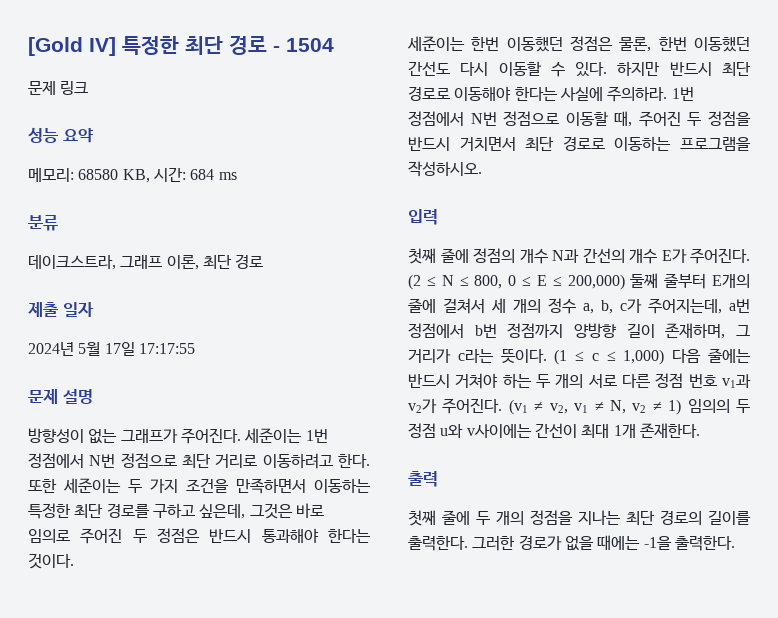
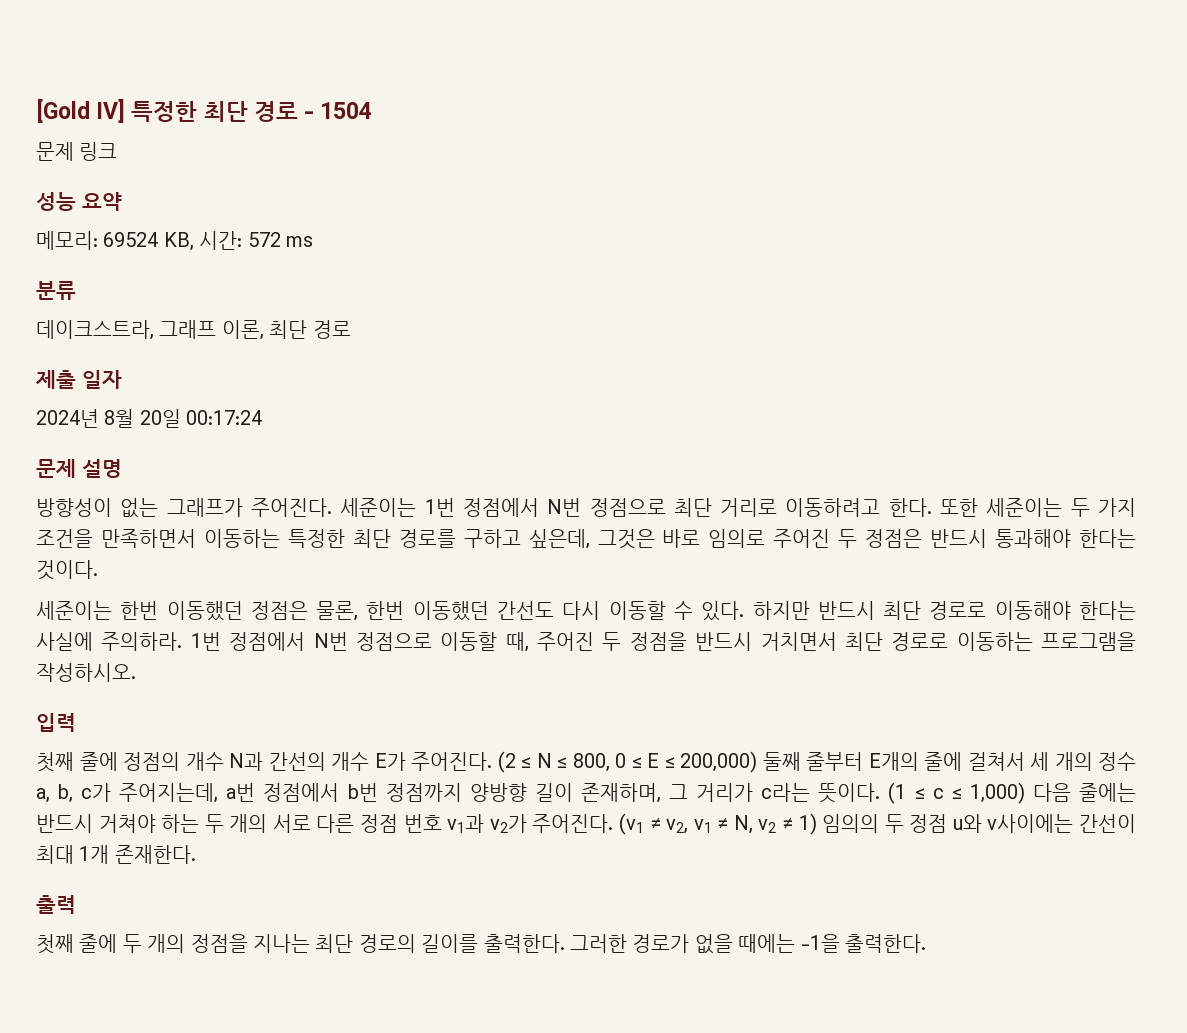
- 메모리: 68580 KB, 시간: 684 ms
+ 메모리: 69524 KB, 시간: 572 ms
- 2024년 5월 17일 17:17:55
+ 2024년 8월 20일 00:17:24

